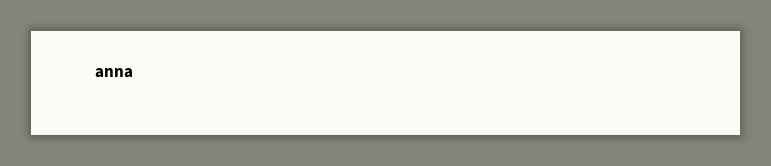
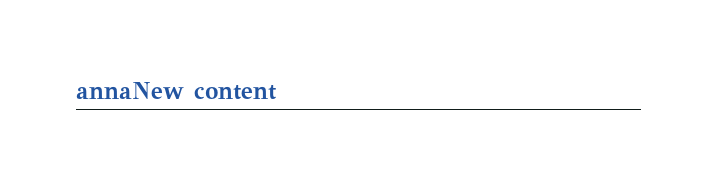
- anna
+ annaNew content

